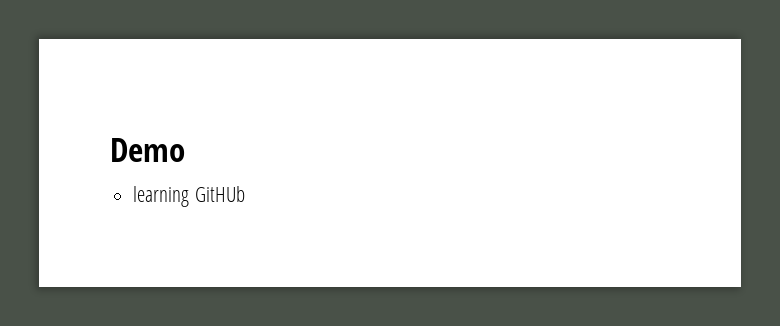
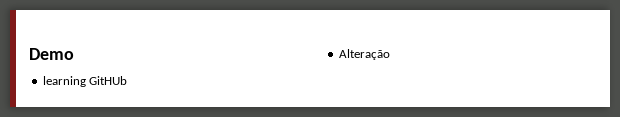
+ Alteração

